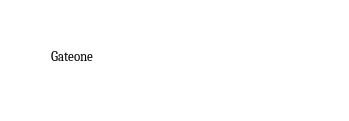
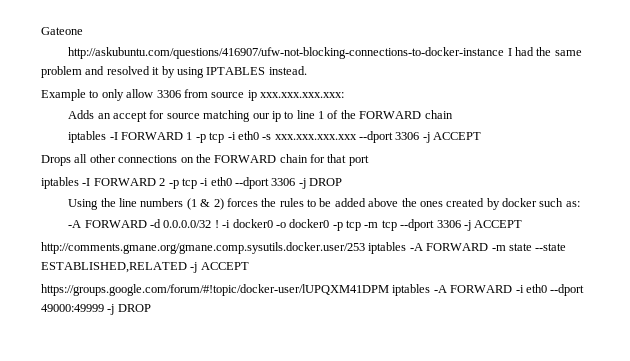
+ http://askubuntu.com/questions/416907/ufw-not-blocking-connections-to-docker-instance I had the same problem and resolved it by using IPTABLES instead.
+ Example to only allow 3306 from source ip xxx.xxx.xxx.xxx:
+ Adds an accept for source matching our ip to line 1 of the FORWARD chain
+ iptables -I FORWARD 1 -p tcp -i eth0 -s xxx.xxx.xxx.xxx --dport 3306 -j ACCEPT
+ Drops all other connections on the FORWARD chain for that port
+ iptables -I FORWARD 2 -p tcp -i eth0 --dport 3306 -j DROP
+ Using the line numbers (1 & 2) forces the rules to be added above the ones created by docker such as:
+ -A FORWARD -d 0.0.0.0/32 ! -i docker0 -o docker0 -p tcp -m tcp --dport 3306 -j ACCEPT
+ http://comments.gmane.org/gmane.comp.sysutils.docker.user/253 iptables -A FORWARD -m state --state ESTABLISHED,RELATED -j ACCEPT
+ https://groups.google.com/forum/#!topic/docker-user/lUPQXM41DPM iptables -A FORWARD -i eth0 --dport 49000:49999 -j DROP

